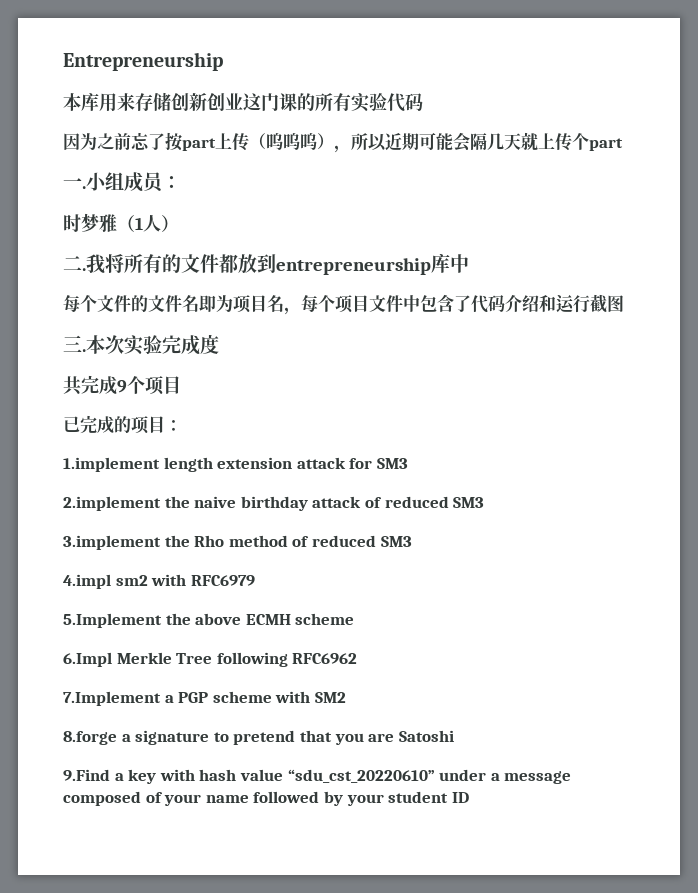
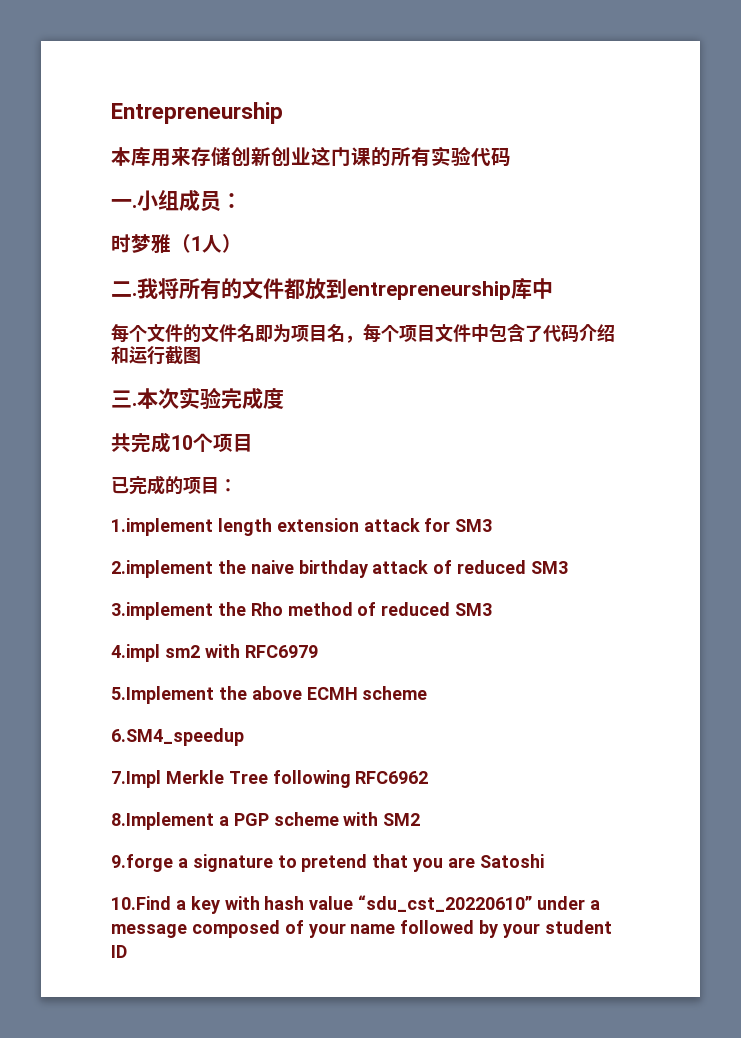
- 因为之前忘了按part上传（呜呜呜），所以近期可能会隔几天就上传个part
- 共完成9个项目
+ 共完成10个项目
- 6.Impl Merkle Tree following RFC6962
+ 6.SM4_speedup
+ 7.Impl Merkle Tree following RFC6962
- 7.Implement a PGP scheme with SM2
+ 8.Implement a PGP scheme with SM2
- 8.forge a signature to pretend that you are Satoshi
+ 9.forge a signature to pretend that you are Satoshi
- 9.Find a key with hash value “sdu_cst_20220610” under a message composed of your name followed by your student ID
+ 10.Find a key with hash value “sdu_cst_20220610” under a message composed of your name followed by your student ID

